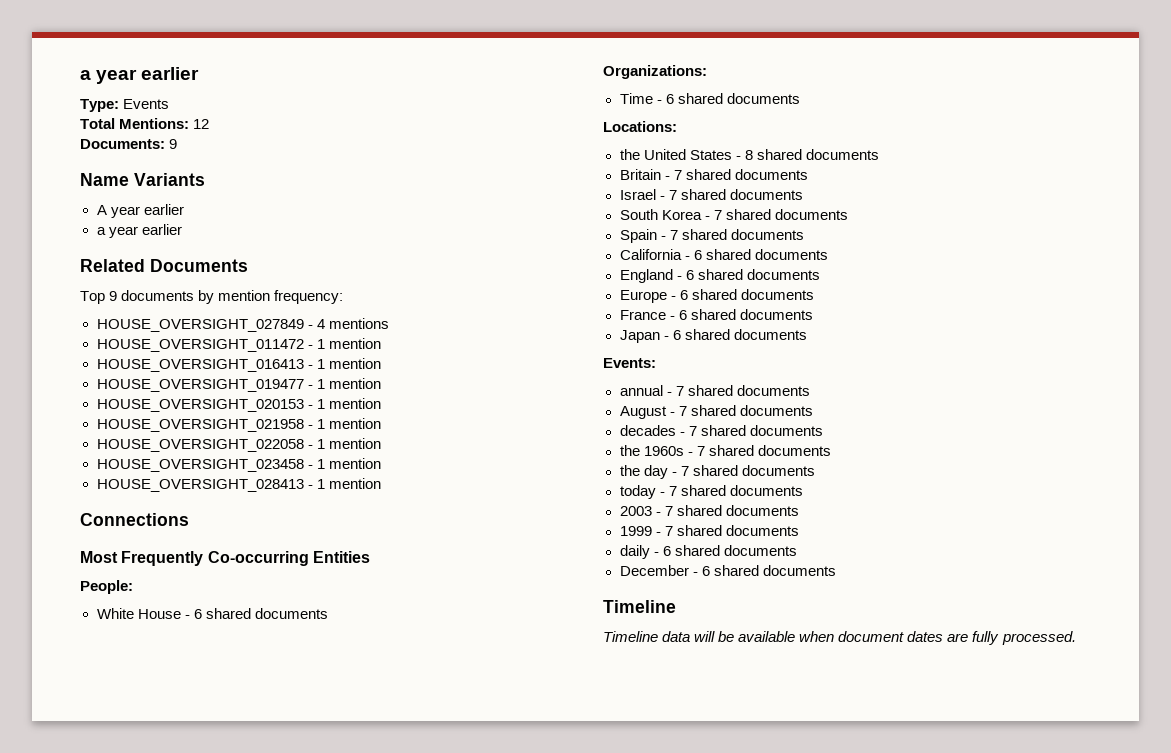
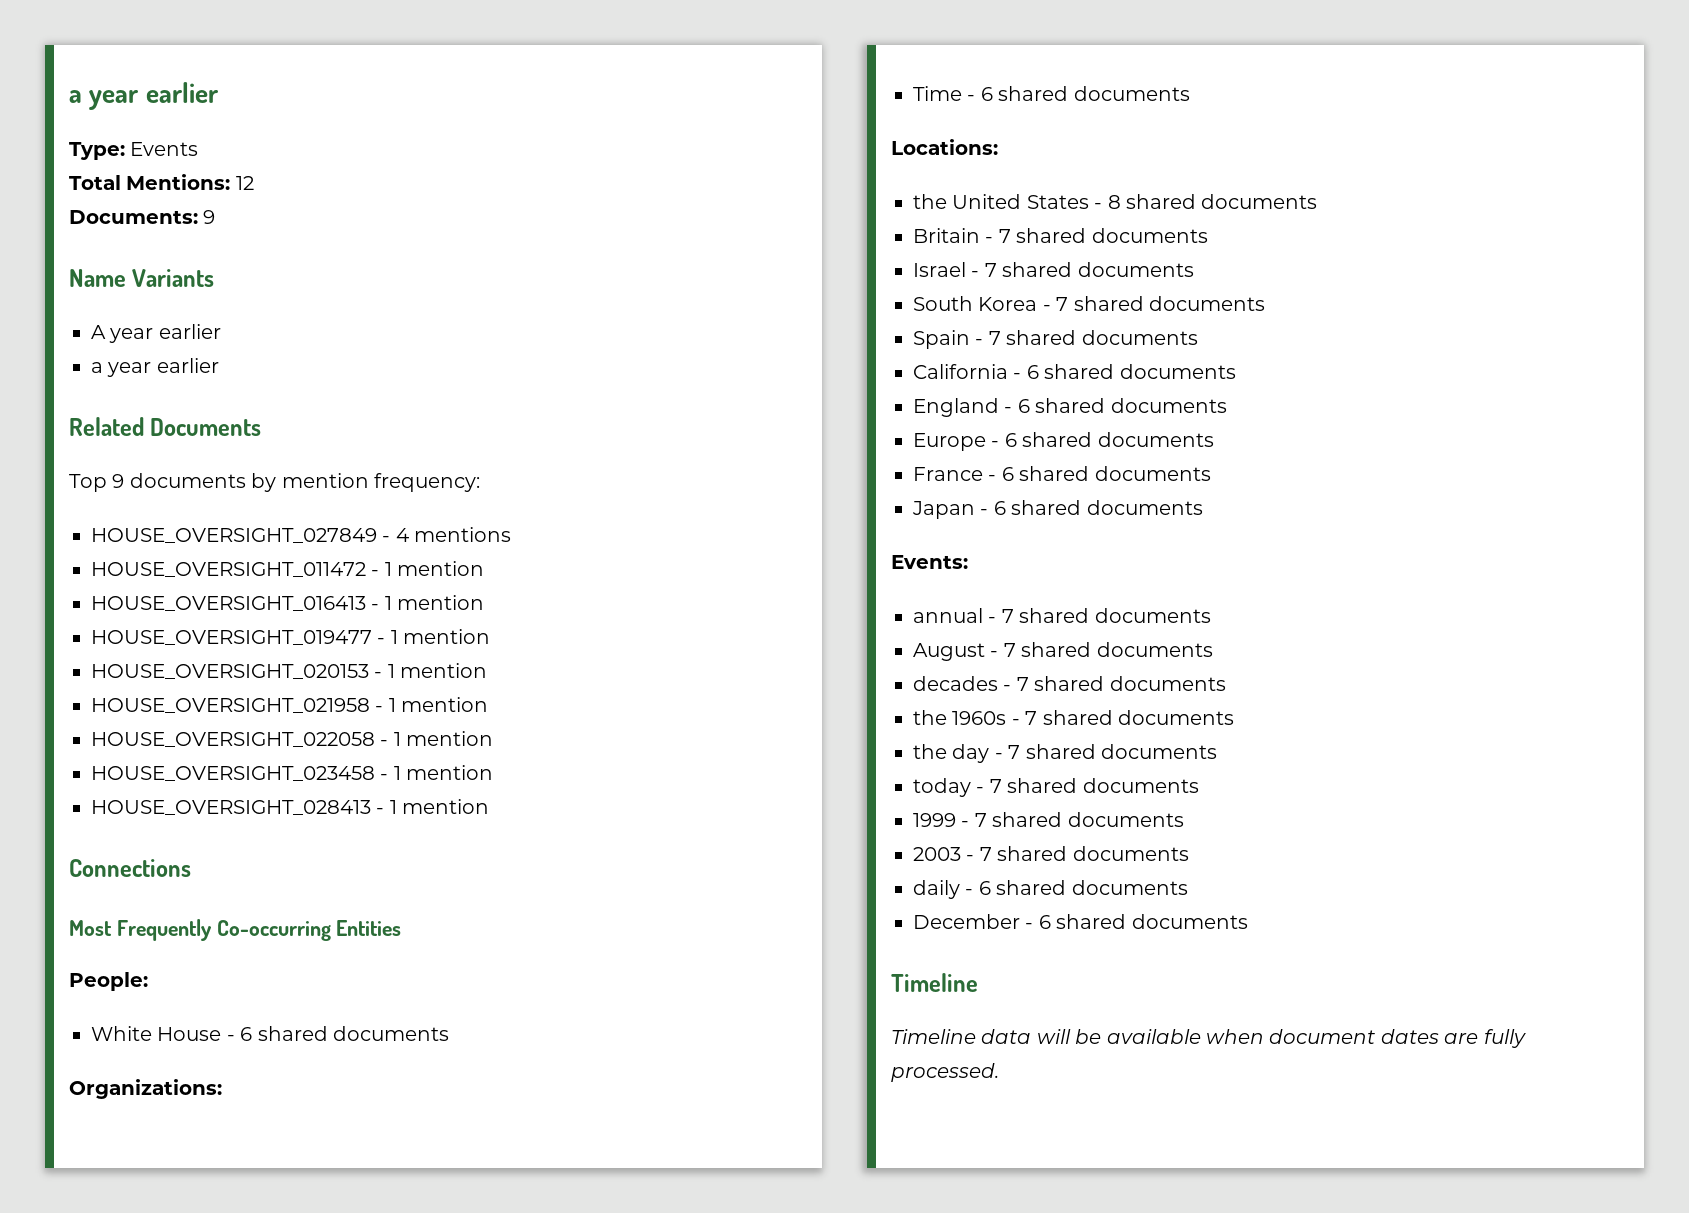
+ 1999 - 7 shared documents
  2003 - 7 shared documents
- 1999 - 7 shared documents

